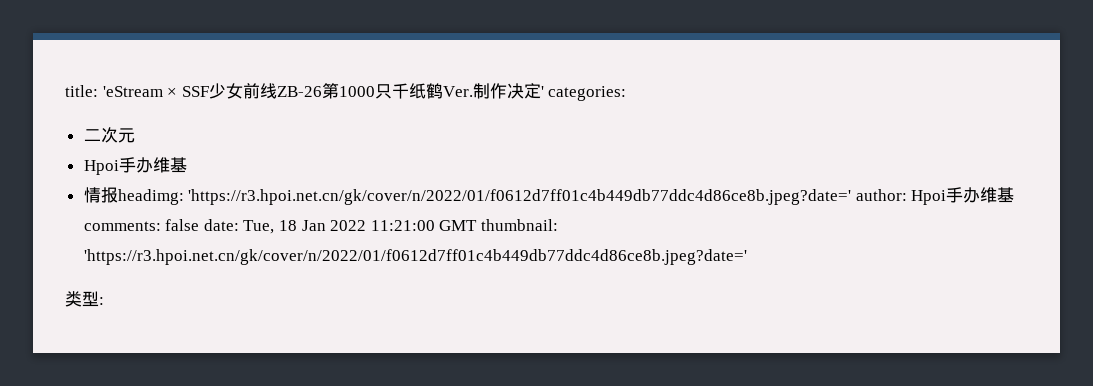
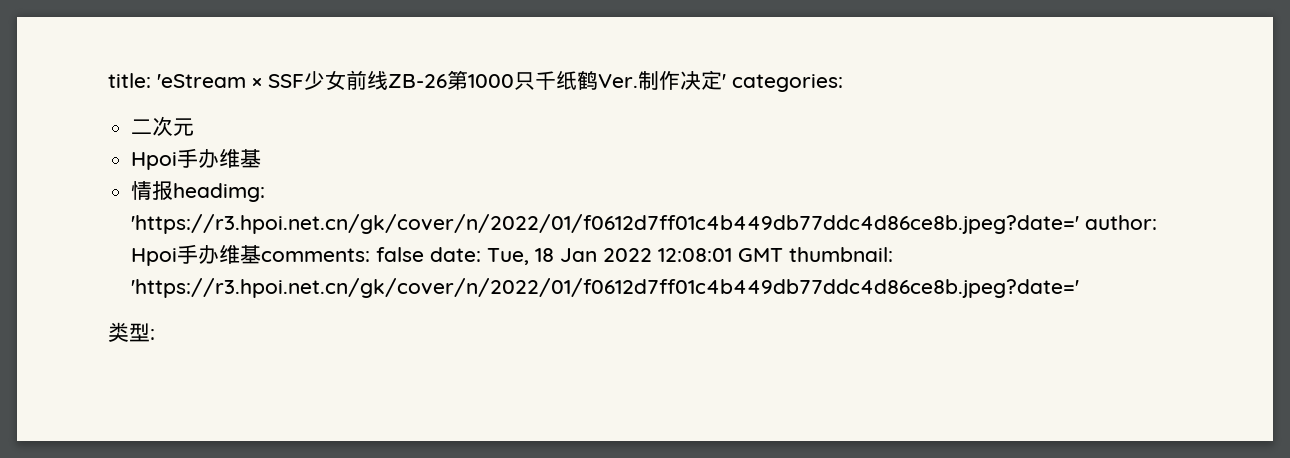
- 情报headimg: 'https://r3.hpoi.net.cn/gk/cover/n/2022/01/f0612d7ff01c4b449db77ddc4d86ce8b.jpeg?date=' author: Hpoi手办维基comments: false date: Tue, 18 Jan 2022 11:21:00 GMT thumbnail: 'https://r3.hpoi.net.cn/gk/cover/n/2022/01/f0612d7ff01c4b449db77ddc4d86ce8b.jpeg?date='
+ 情报headimg: 'https://r3.hpoi.net.cn/gk/cover/n/2022/01/f0612d7ff01c4b449db77ddc4d86ce8b.jpeg?date=' author: Hpoi手办维基comments: false date: Tue, 18 Jan 2022 12:08:01 GMT thumbnail: 'https://r3.hpoi.net.cn/gk/cover/n/2022/01/f0612d7ff01c4b449db77ddc4d86ce8b.jpeg?date='

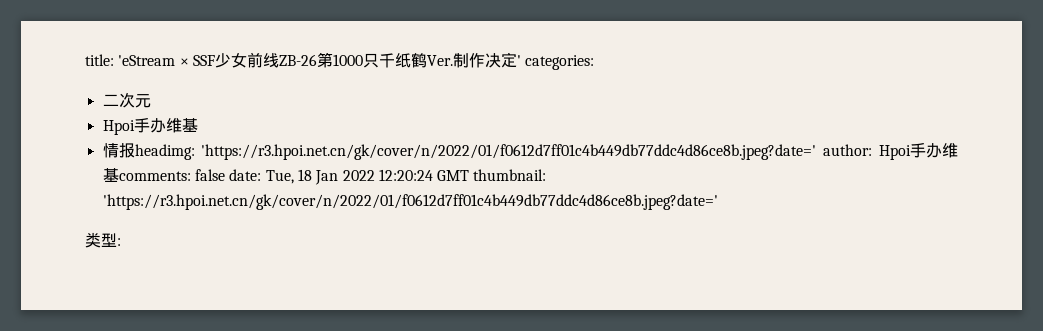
- 情报headimg: 'https://r3.hpoi.net.cn/gk/cover/n/2022/01/f0612d7ff01c4b449db77ddc4d86ce8b.jpeg?date=' author: Hpoi手办维基comments: false date: Tue, 18 Jan 2022 12:08:01 GMT thumbnail: 'https://r3.hpoi.net.cn/gk/cover/n/2022/01/f0612d7ff01c4b449db77ddc4d86ce8b.jpeg?date='
+ 情报headimg: 'https://r3.hpoi.net.cn/gk/cover/n/2022/01/f0612d7ff01c4b449db77ddc4d86ce8b.jpeg?date=' author: Hpoi手办维基comments: false date: Tue, 18 Jan 2022 12:20:24 GMT thumbnail: 'https://r3.hpoi.net.cn/gk/cover/n/2022/01/f0612d7ff01c4b449db77ddc4d86ce8b.jpeg?date='

